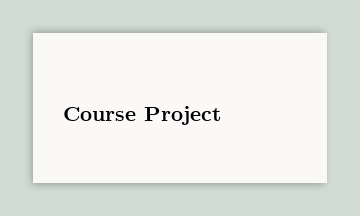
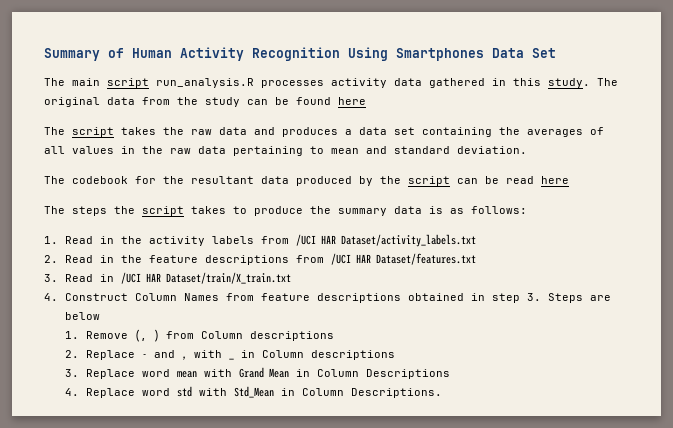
- Course Project
+ Summary of Human Activity Recognition Using Smartphones Data Set
+ The main script run_analysis.R processes activity data gathered in this study. The original data from the study can be found here
+ The script takes the raw data and produces a data set containing the averages of all values in the raw data pertaining to mean and standard deviation.
+ The codebook for the resultant data produced by the script can be read here
+ The steps the script takes to produce the summary data is as follows:
+ 1. Read in the activity labels from /UCI HAR Dataset/activity_labels.txt
+ 2. Read in the feature descriptions from /UCI HAR Dataset/features.txt
+ 3. Read in /UCI HAR Dataset/train/X_train.txt
+ 4. Construct Column Names from feature descriptions obtained in step 3. Steps are below
+ 1. Remove (, ) from Column descriptions
+ 2. Replace - and , with _ in Column descriptions
+ 3. Replace word mean with Grand Mean in Column Descriptions
+ 4. Replace word std with Std_Mean in Column Descriptions.

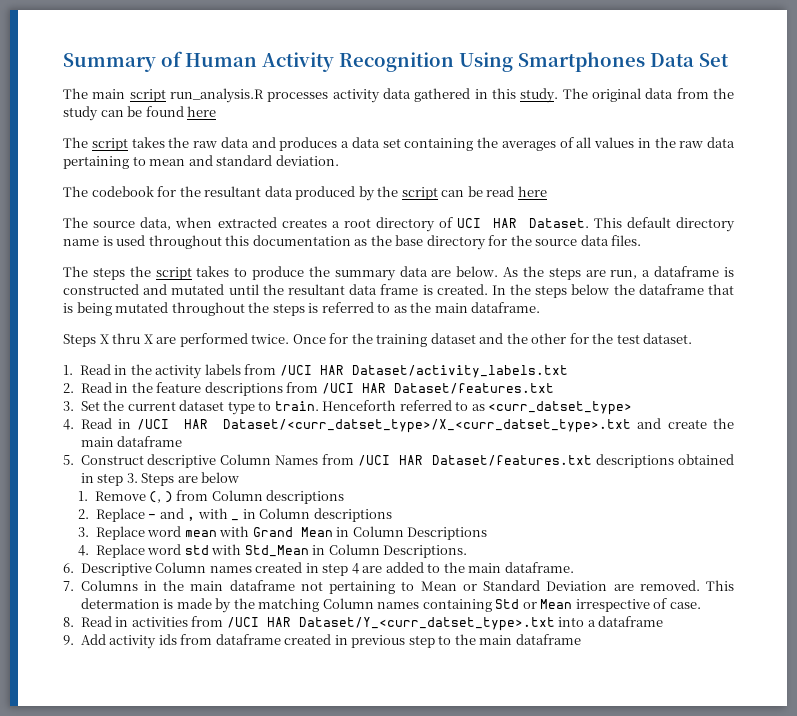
+ The source data, when extracted creates a root directory of UCI HAR Dataset. This default directory name is used throughout this documentation as the base directory for the source data files.
- The steps the script takes to produce the summary data is as follows:
+ The steps the script takes to produce the summary data are below. As the steps are run, a dataframe is constructed and mutated until the resultant data frame is created. In the steps below the dataframe that is being mutated throughout the steps is referred to as the main dataframe.
+ Steps X thru X are performed twice. Once for the training dataset and the other for the test dataset.
- 3. Read in /UCI HAR Dataset/train/X_train.txt
- 4. Construct Column Names from feature descriptions obtained in step 3. Steps are below
+ 3. Set the current dataset type to train. Henceforth referred to as <curr_datset_type>
+ 4. Read in /UCI HAR Dataset/<curr_datset_type>/X_<curr_datset_type>.txt and create the main dataframe
+ 5. Construct descriptive Column Names from /UCI HAR Dataset/features.txt descriptions obtained in step 3. Steps are below
+ 6. Descriptive Column names created in step 4 are added to the main dataframe.
+ 7. Columns in the main dataframe not pertaining to Mean or Standard Deviation are removed. This determation is made by the matching Column names containing Std or Mean irrespective of case.
+ 8. Read in activities from /UCI HAR Dataset/Y_<curr_datset_type>.txt into a dataframe
+ 9. Add activity ids from dataframe created in previous step to the main dataframe

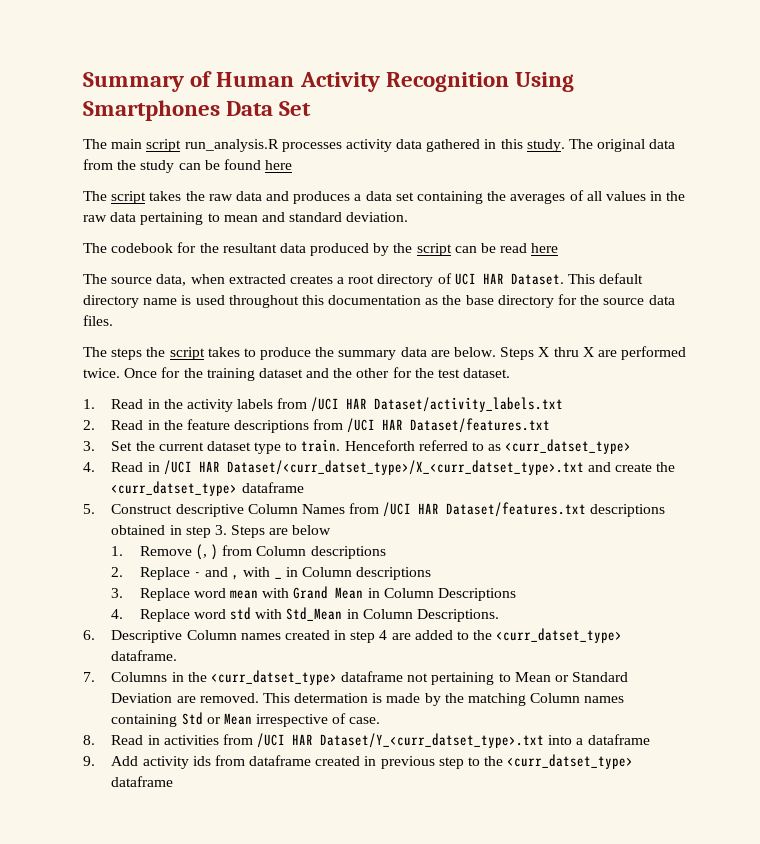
- The steps the script takes to produce the summary data are below. As the steps are run, a dataframe is constructed and mutated until the resultant data frame is created. In the steps below the dataframe that is being mutated throughout the steps is referred to as the main dataframe.
- Steps X thru X are performed twice.
+ The steps the script takes to produce the summary data are below. Steps X thru X are performed twice.
- 4. Read in /UCI HAR Dataset/<curr_datset_type>/X_<curr_datset_type>.txt and create the main dataframe
+ 4. Read in /UCI HAR Dataset/<curr_datset_type>/X_<curr_datset_type>.txt and create the <curr_datset_type> dataframe
- 6. Descriptive Column names created in step 4 are added to the main dataframe.
+ 6. Descriptive Column names created in step 4 are added to the <curr_datset_type> dataframe.
- 7. Columns in the main dataframe not pertaining to Mean or Standard Deviation are removed.
+ 7. Columns in the <curr_datset_type> dataframe not pertaining to Mean or Standard Deviation are removed.
- 9. Add activity ids from dataframe created in previous step to the main dataframe
+ 9. Add activity ids from dataframe created in previous step to the <curr_datset_type> dataframe

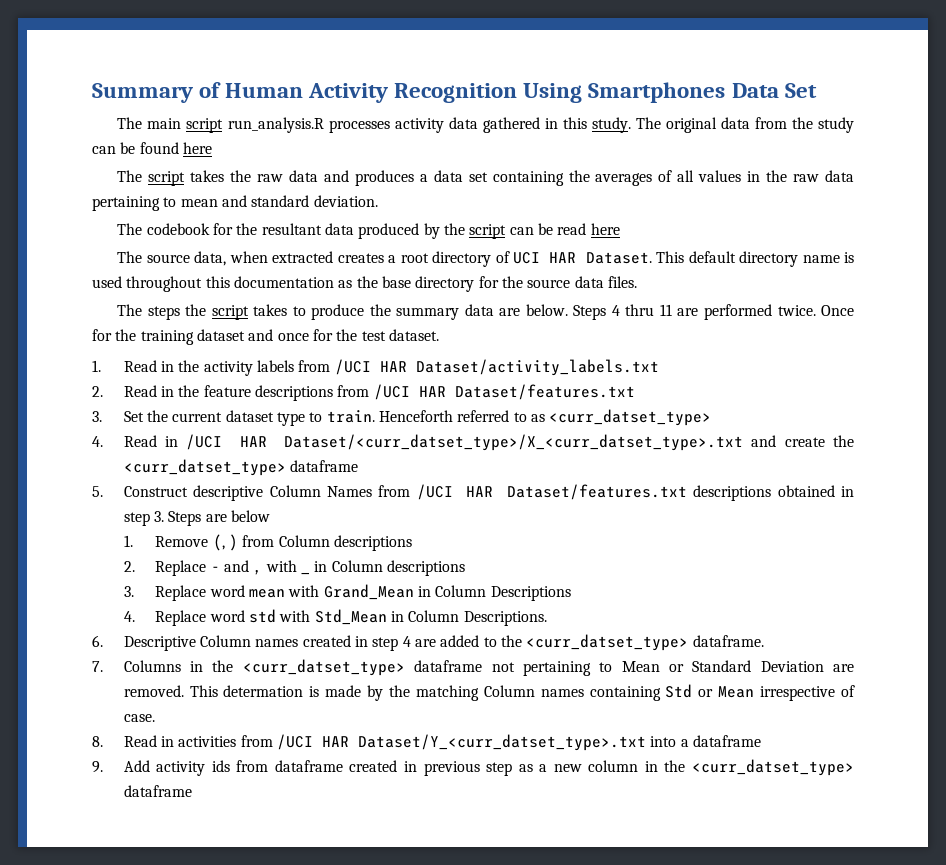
- Steps X thru X are performed twice.
+ Steps 4 thru 11 are performed twice.
- Once for the training dataset and the other for the test dataset.
+ Once for the training dataset and once for the test dataset.
- 3. Replace word mean with Grand Mean in Column Descriptions
+ 3. Replace word mean with Grand_Mean in Column Descriptions
- 9. Add activity ids from dataframe created in previous step to the <curr_datset_type> dataframe
+ 9. Add activity ids from dataframe created in previous step as a new column in the <curr_datset_type> dataframe

